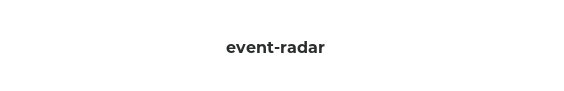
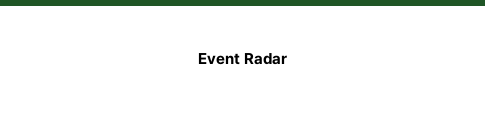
- event-radar
+ Event Radar

